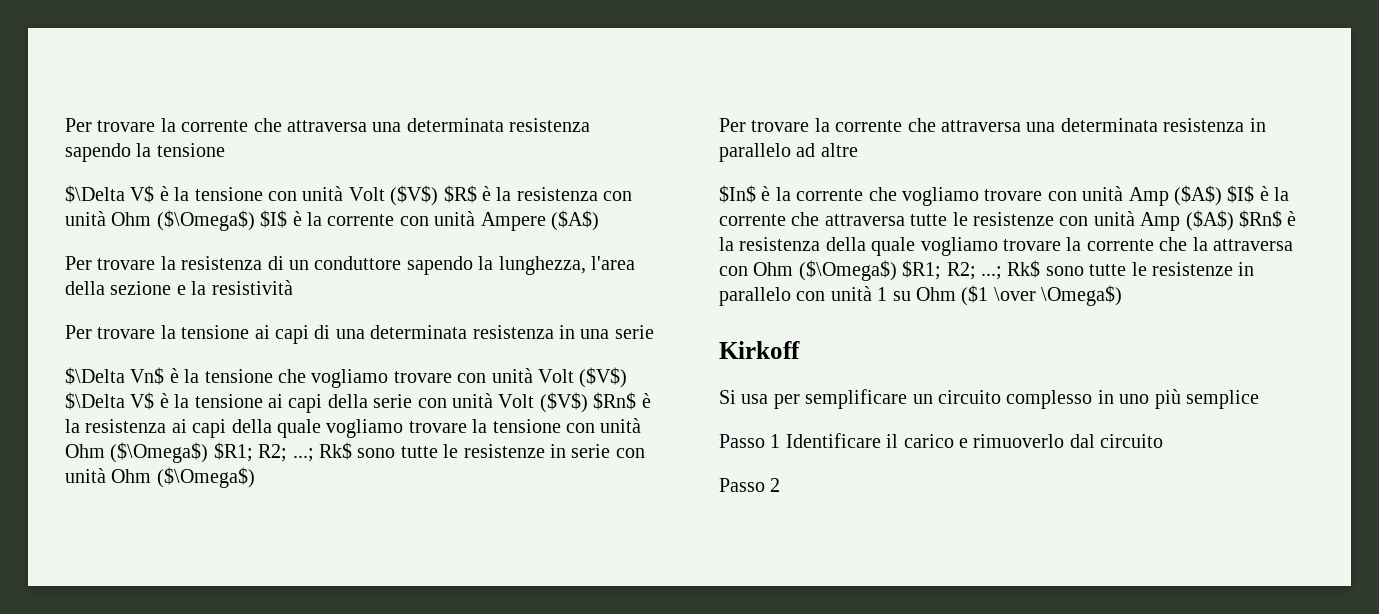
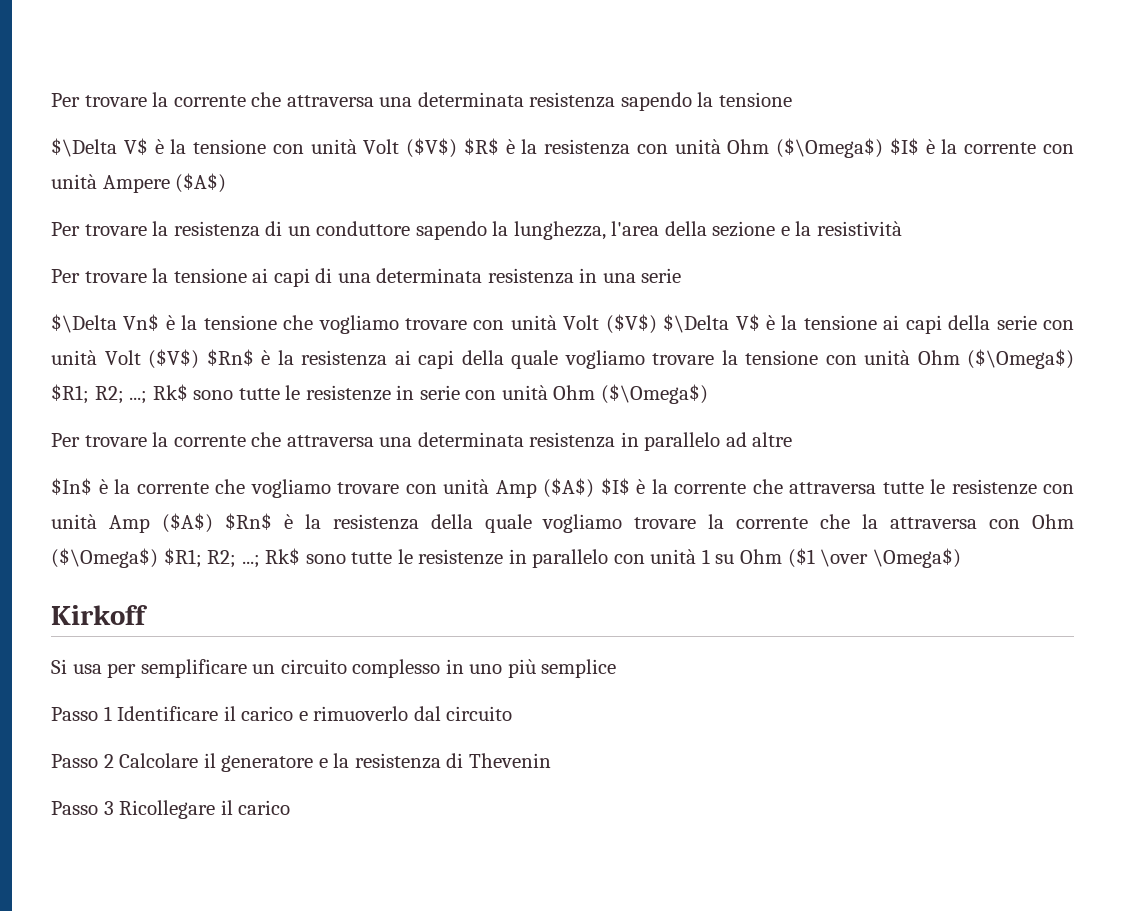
- Passo 2
+ Passo 2 Calcolare il generatore e la resistenza di Thevenin
+ Passo 3 Ricollegare il carico

